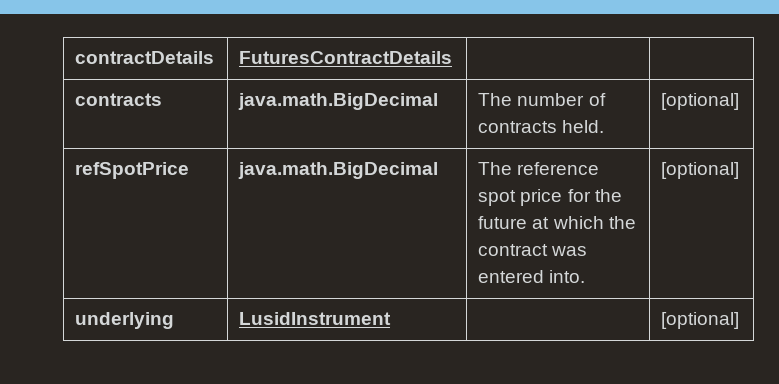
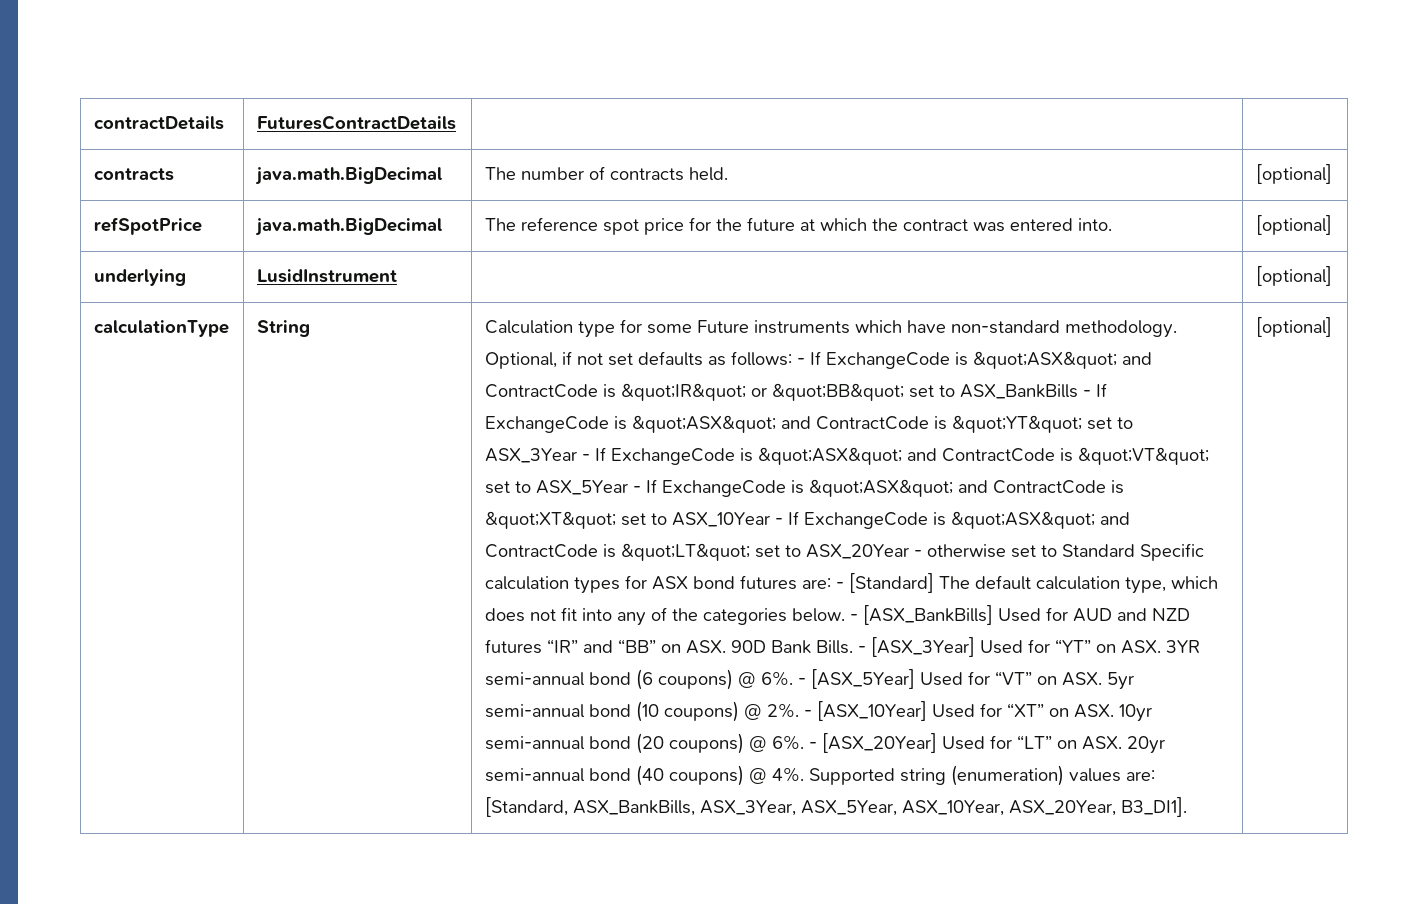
+ calculationType | String | Calculation type for some Future instruments which have non-standard methodology. Optional, if not set defaults as follows: - If ExchangeCode is &quot;ASX&quot; and ContractCode is &quot;IR&quot; or &quot;BB&quot; set to ASX_BankBills - If ExchangeCode is &quot;ASX&quot; and ContractCode is &quot;YT&quot; set to ASX_3Year - If ExchangeCode is &quot;ASX&quot; and ContractCode is &quot;VT&quot; set to ASX_5Year - If ExchangeCode is &quot;ASX&quot; and ContractCode is &quot;XT&quot; set to ASX_10Year - If ExchangeCode is &quot;ASX&quot; and ContractCode is &quot;LT&quot; set to ASX_20Year - otherwise set to Standard Specific calculation types for ASX bond futures are: - [Standard] The default calculation type, which does not fit into any of the categories below. - [ASX_BankBills] Used for AUD and NZD futures “IR” and “BB” on ASX. 90D Bank Bills. - [ASX_3Year] Used for “YT” on ASX. 3YR semi-annual bond (6 coupons) @ 6%. - [ASX_5Year] Used for “VT” on ASX. 5yr semi-annual bond (10 coupons) @ 2%. - [ASX_10Year] Used for “XT” on ASX. 10yr semi-annual bond (20 coupons) @ 6%. - [ASX_20Year] Used for “LT” on ASX. 20yr semi-annual bond (40 coupons) @ 4%. Supported string (enumeration) values are: [Standard, ASX_BankBills, ASX_3Year, ASX_5Year, ASX_10Year, ASX_20Year, B3_DI1]. | [optional]

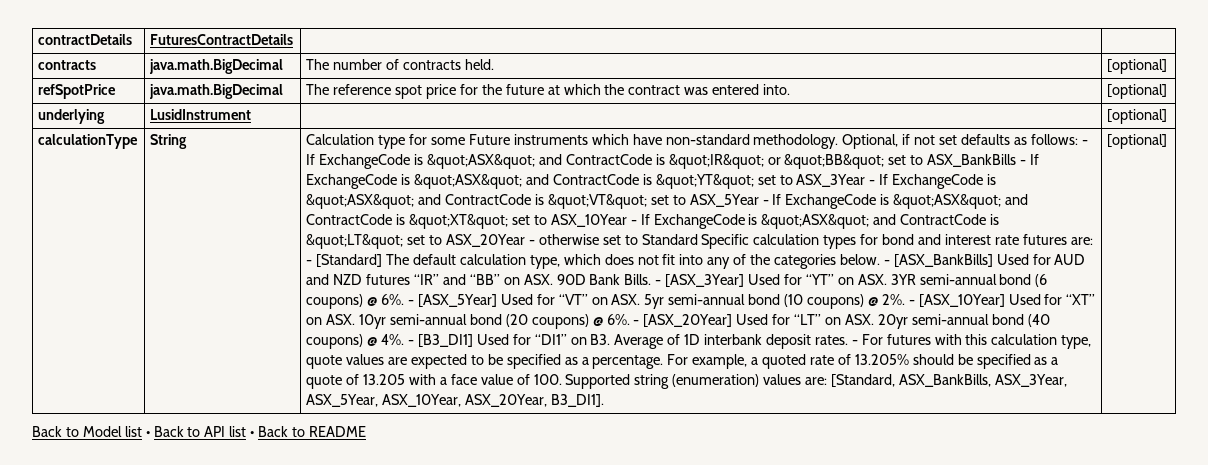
- set to ASX_20Year - otherwise set to Standard Specific calculation types for ASX bond futures are:
+ set to ASX_20Year - otherwise set to Standard Specific calculation types for bond and interest rate futures are:
- Supported string (enumeration) values are: [Standard, ASX_BankBills, ASX_3Year, ASX_5Year, ASX_10Year, ASX_20Year, B3_DI1].
+ - [B3_DI1] Used for “DI1” on B3. Average of 1D interbank deposit rates. - For futures with this calculation type, quote values are expected to be specified as a percentage. For example, a quoted rate of 13.205% should be specified as a quote of 13.205 with a face value of 100. Supported string (enumeration) values are: [Standard, ASX_BankBills, ASX_3Year, ASX_5Year, ASX_10Year, ASX_20Year, B3_DI1].
+ Back to Model list • Back to API list • Back to README

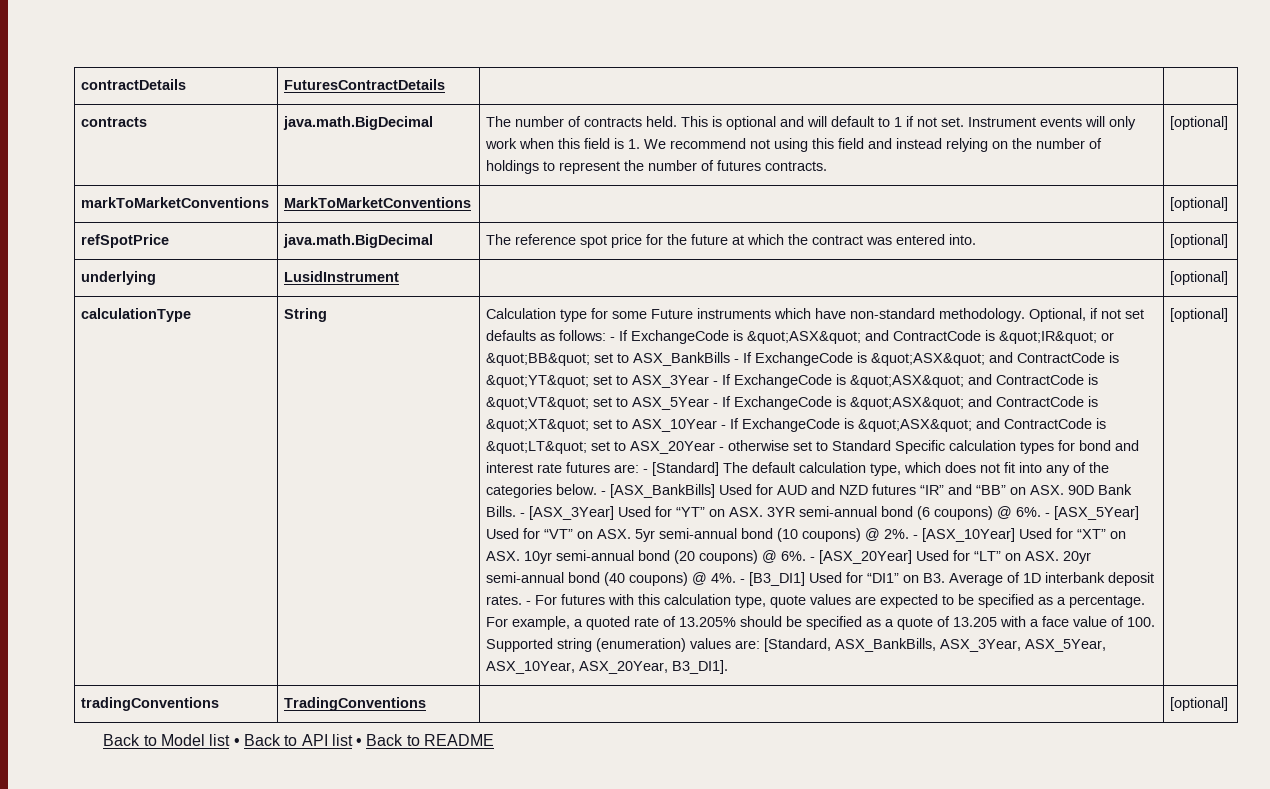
- The number of contracts held. | [optional]
+ The number of contracts held. This is optional and will default to 1 if not set. Instrument events will only work when this field is 1. We recommend not using this field and instead relying on the number of holdings to represent the number of futures contracts. | [optional]
+ markToMarketConventions | MarkToMarketConventions | | [optional]
+ tradingConventions | TradingConventions | | [optional]

